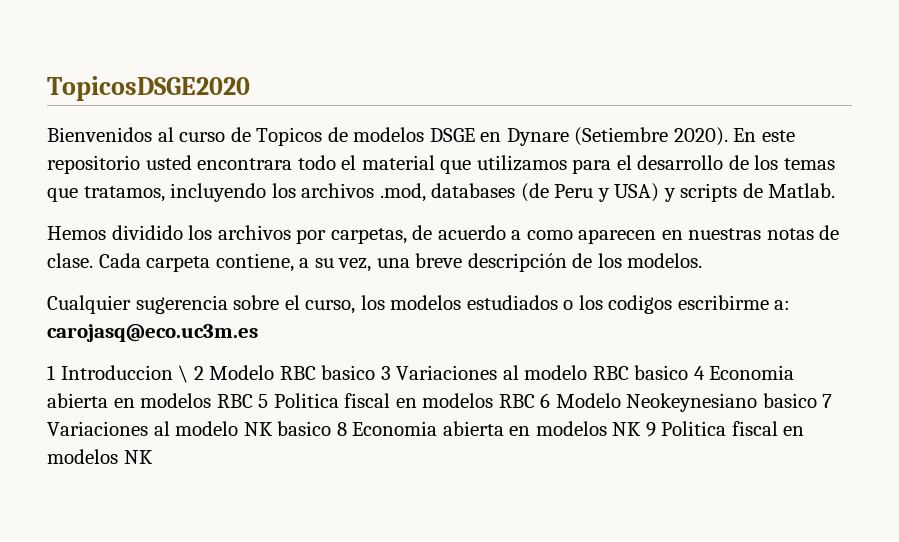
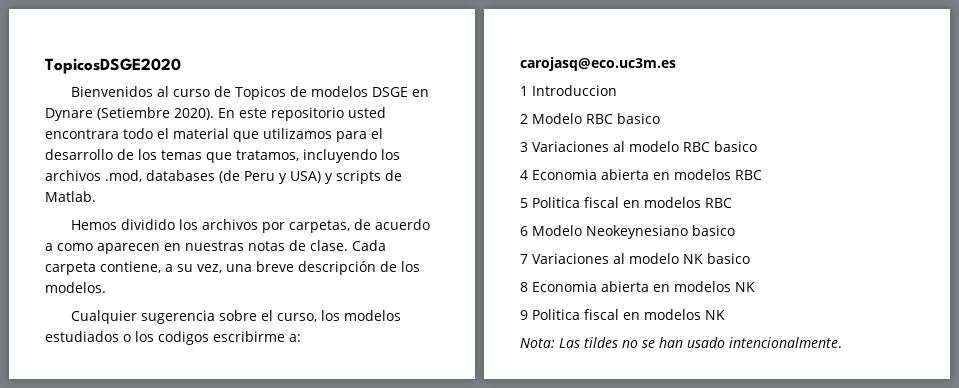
- 1 Introduccion \ 2 Modelo RBC basico 3 Variaciones al modelo RBC basico 4 Economia abierta en modelos RBC 5 Politica fiscal en modelos RBC 6 Modelo Neokeynesiano basico 7 Variaciones al modelo NK basico 8 Economia abierta en modelos NK 9 Politica fiscal en modelos NK
+ 1 Introduccion
+ 2 Modelo RBC basico
+ 3 Variaciones al modelo RBC basico
+ 4 Economia abierta en modelos RBC
+ 5 Politica fiscal en modelos RBC
+ 6 Modelo Neokeynesiano basico
+ 7 Variaciones al modelo NK basico
+ 8 Economia abierta en modelos NK
+ 9 Politica fiscal en modelos NK
+ Nota: Las tildes no se han usado intencionalmente.

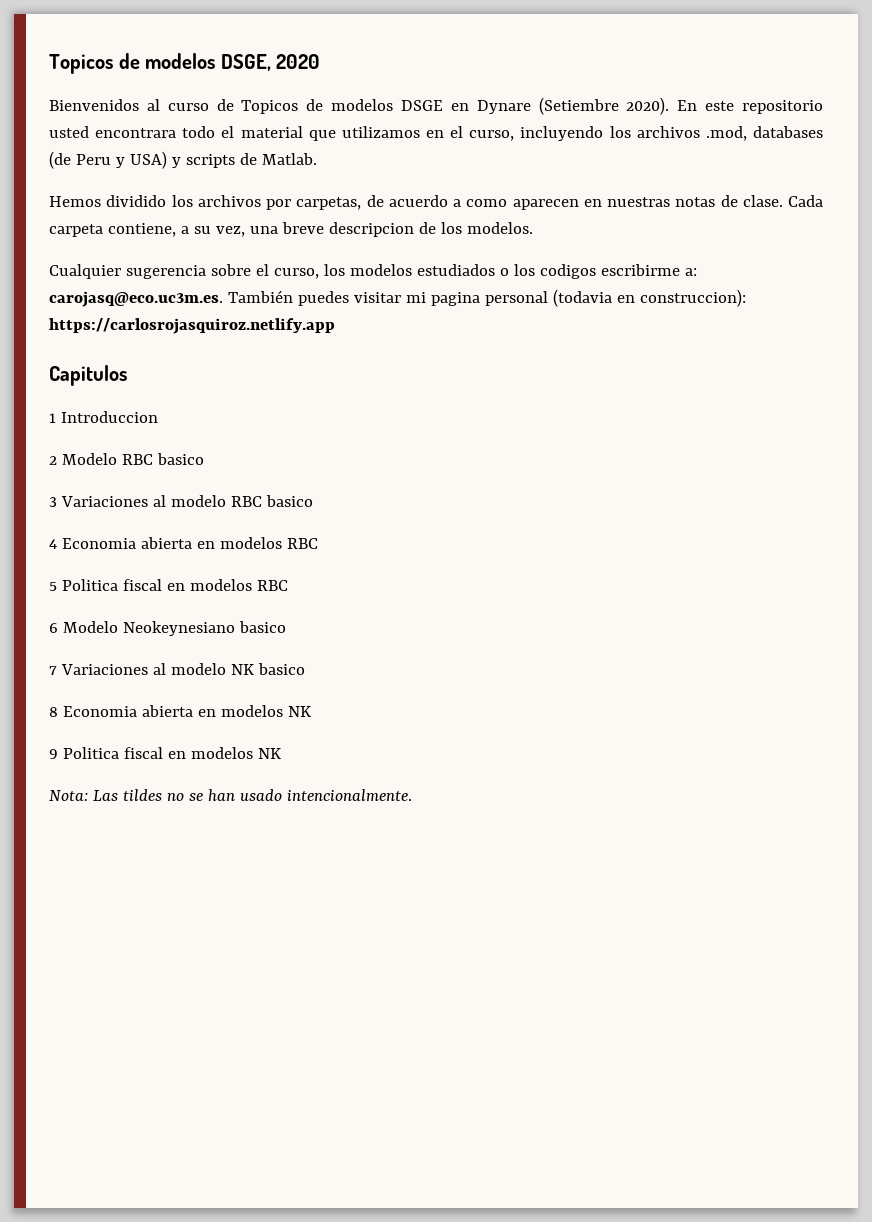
- TopicosDSGE2020
+ Topicos de modelos DSGE, 2020
- En este repositorio usted encontrara todo el material que utilizamos para el desarrollo de los temas que tratamos, incluyendo los archivos .mod, databases (de Peru y USA) y scripts de Matlab.
+ En este repositorio usted encontrara todo el material que utilizamos en el curso, incluyendo los archivos .mod, databases (de Peru y USA) y scripts de Matlab.
- Cada carpeta contiene, a su vez, una breve descripción de los modelos.
+ Cada carpeta contiene, a su vez, una breve descripcion de los modelos.
- Cualquier sugerencia sobre el curso, los modelos estudiados o los codigos escribirme a: carojasq@eco.uc3m.es
+ Cualquier sugerencia sobre el curso, los modelos estudiados o los codigos escribirme a: carojasq@eco.uc3m.es. También puedes visitar mi pagina personal (todavia en construccion): https://carlosrojasquiroz.netlify.app
+ Capitulos

